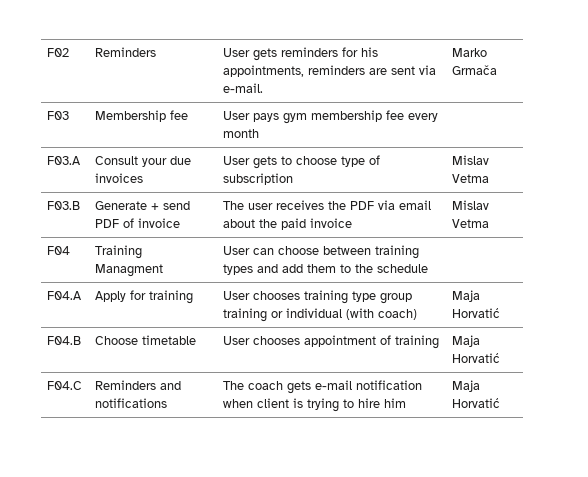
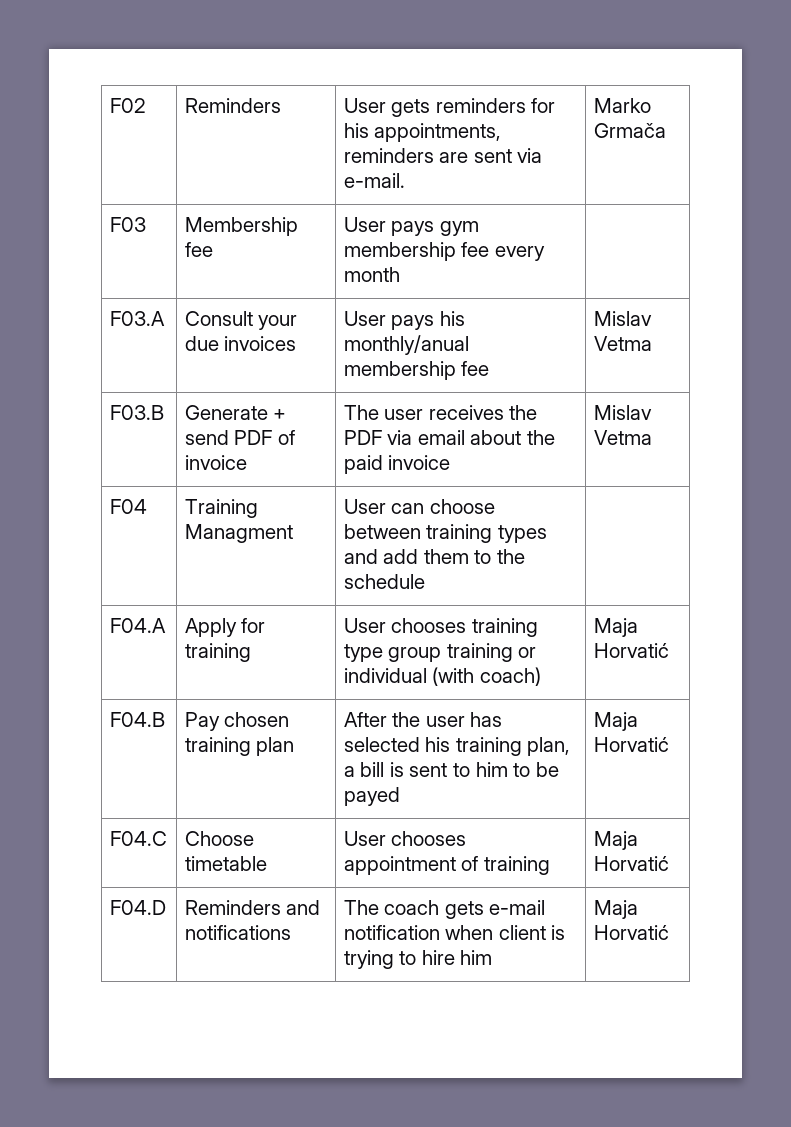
- F03.A | Consult your due invoices | User gets to choose type of subscription | Mislav Vetma
+ F03.A | Consult your due invoices | User pays his monthly/anual membership fee | Mislav Vetma
- F04.B | Choose timetable | User chooses appointment of training | Maja Horvatić
+ F04.B | Pay chosen training plan | After the user has selected his training plan, a bill is sent to him to be payed | Maja Horvatić
+ F04.C | Choose timetable | User chooses appointment of training | Maja Horvatić
- F04.C | Reminders and notifications | The coach gets e-mail notification when client is trying to hire him | Maja Horvatić
+ F04.D | Reminders and notifications | The coach gets e-mail notification when client is trying to hire him | Maja Horvatić

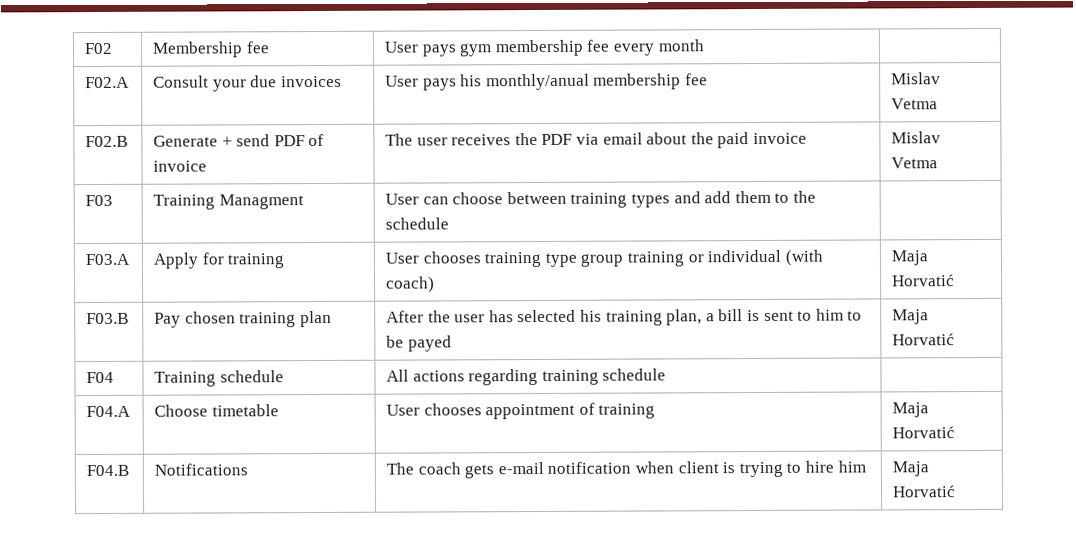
- F02 | Reminders | User gets reminders for his appointments, reminders are sent via e-mail. | Marko Grmača
- F03 | Membership fee | User pays gym membership fee every month |
+ F02 | Membership fee | User pays gym membership fee every month |
- F03.A | Consult your due invoices | User pays his monthly/anual membership fee | Mislav Vetma
+ F02.A | Consult your due invoices | User pays his monthly/anual membership fee | Mislav Vetma
- F03.B | Generate + send PDF of invoice | The user receives the PDF via email about the paid invoice | Mislav Vetma
+ F02.B | Generate + send PDF of invoice | The user receives the PDF via email about the paid invoice | Mislav Vetma
- F04 | Training Managment | User can choose between training types and add them to the schedule |
+ F03 | Training Managment | User can choose between training types and add them to the schedule |
- F04.A | Apply for training | User chooses training type group training or individual (with coach) | Maja Horvatić
+ F03.A | Apply for training | User chooses training type group training or individual (with coach) | Maja Horvatić
- F04.B | Pay chosen training plan | After the user has selected his training plan, a bill is sent to him to be payed | Maja Horvatić
+ F03.B | Pay chosen training plan | After the user has selected his training plan, a bill is sent to him to be payed | Maja Horvatić
- F04.C | Choose timetable | User chooses appointment of training | Maja Horvatić
+ F04 | Training schedule | All actions regarding training schedule |
+ F04.A | Choose timetable | User chooses appointment of training | Maja Horvatić
- F04.D | Reminders and notifications | The coach gets e-mail notification when client is trying to hire him | Maja Horvatić
+ F04.B | Notifications | The coach gets e-mail notification when client is trying to hire him | Maja Horvatić

